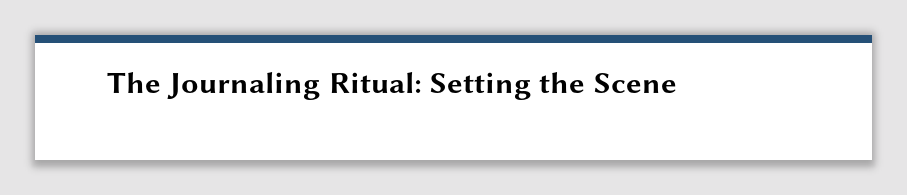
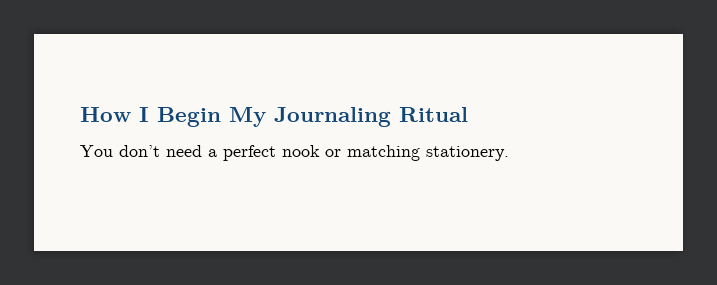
- The Journaling Ritual: Setting the Scene
+ How I Begin My Journaling Ritual
+ You don’t need a perfect nook or matching stationery.

